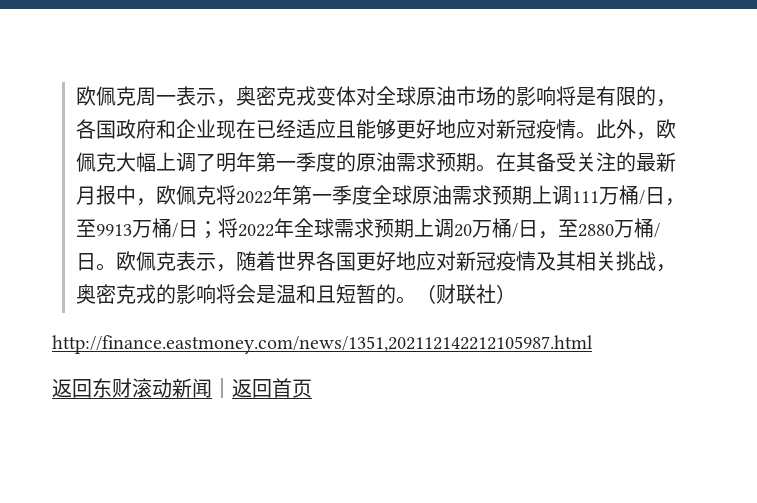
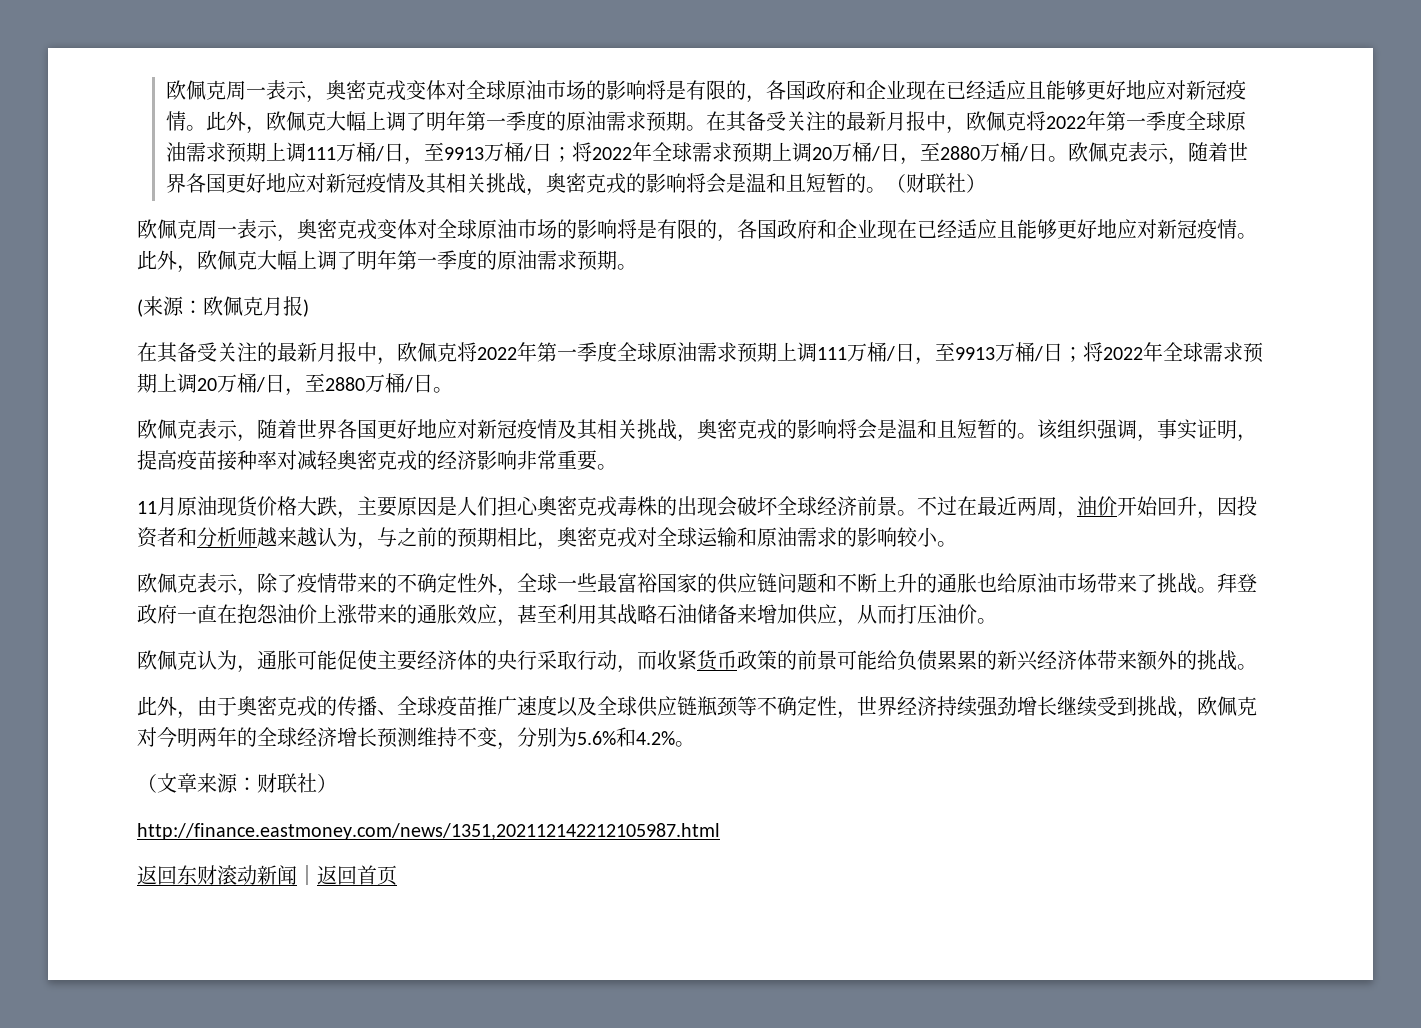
  （财联社）
+ 欧佩克周一表示，奥密克戎变体对全球原油市场的影响将是有限的，各国政府和企业现在已经适应且能够更好地应对新冠疫情。此外，欧佩克大幅上调了明年第一季度的原油需求预期。
+ (来源：欧佩克月报)
+ 在其备受关注的最新月报中，欧佩克将2022年第一季度全球原油需求预期上调111万桶/日，至9913万桶/日；将2022年全球需求预期上调20万桶/日，至2880万桶/日。
+ 欧佩克表示，随着世界各国更好地应对新冠疫情及其相关挑战，奥密克戎的影响将会是温和且短暂的。该组织强调，事实证明，提高疫苗接种率对减轻奥密克戎的经济影响非常重要。
+ 11月原油现货价格大跌，主要原因是人们担心奥密克戎毒株的出现会破坏全球经济前景。不过在最近两周，油价开始回升，因投资者和分析师越来越认为，与之前的预期相比，奥密克戎对全球运输和原油需求的影响较小。
+ 欧佩克表示，除了疫情带来的不确定性外，全球一些最富裕国家的供应链问题和不断上升的通胀也给原油市场带来了挑战。拜登政府一直在抱怨油价上涨带来的通胀效应，甚至利用其战略石油储备来增加供应，从而打压油价。
+ 欧佩克认为，通胀可能促使主要经济体的央行采取行动，而收紧货币政策的前景可能给负债累累的新兴经济体带来额外的挑战。
+ 此外，由于奥密克戎的传播、全球疫苗推广速度以及全球供应链瓶颈等不确定性，世界经济持续强劲增长继续受到挑战，欧佩克对今明两年的全球经济增长预测维持不变，分别为5.6%和4.2%。
+ （文章来源：财联社）

